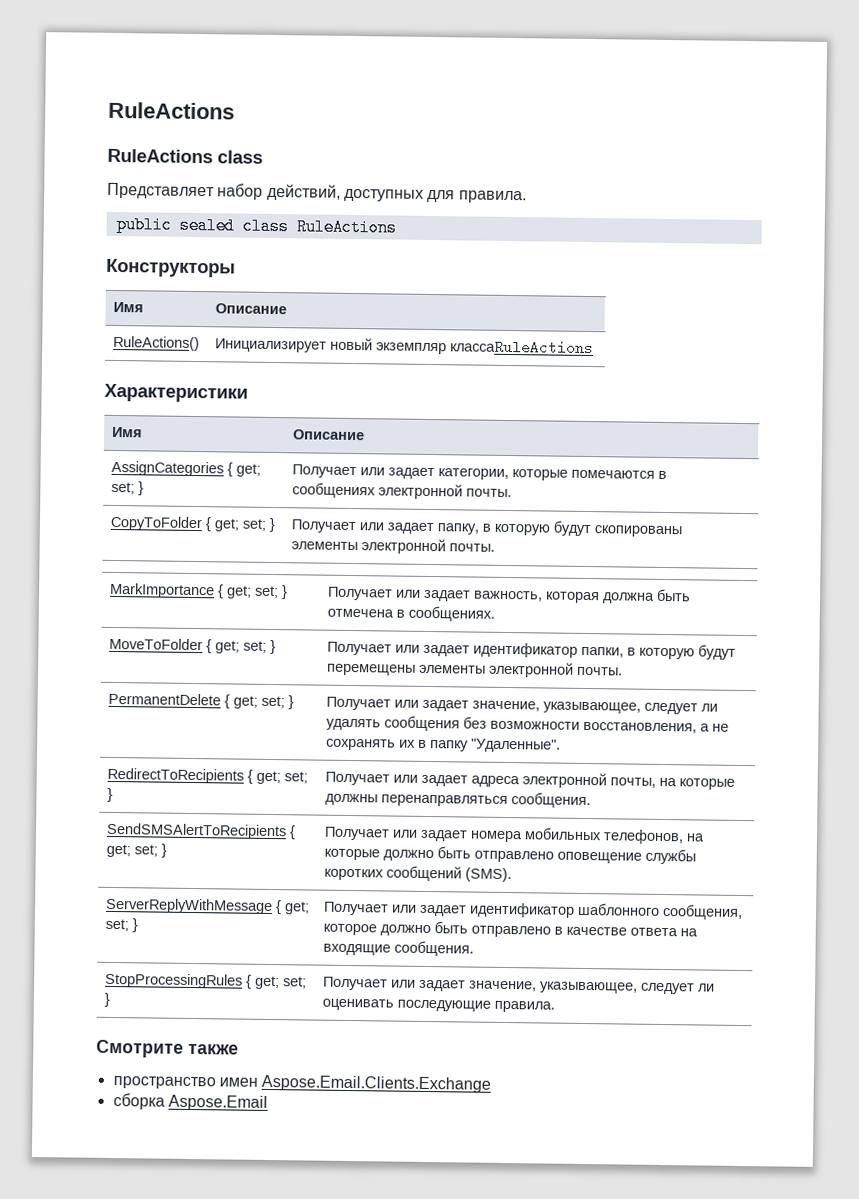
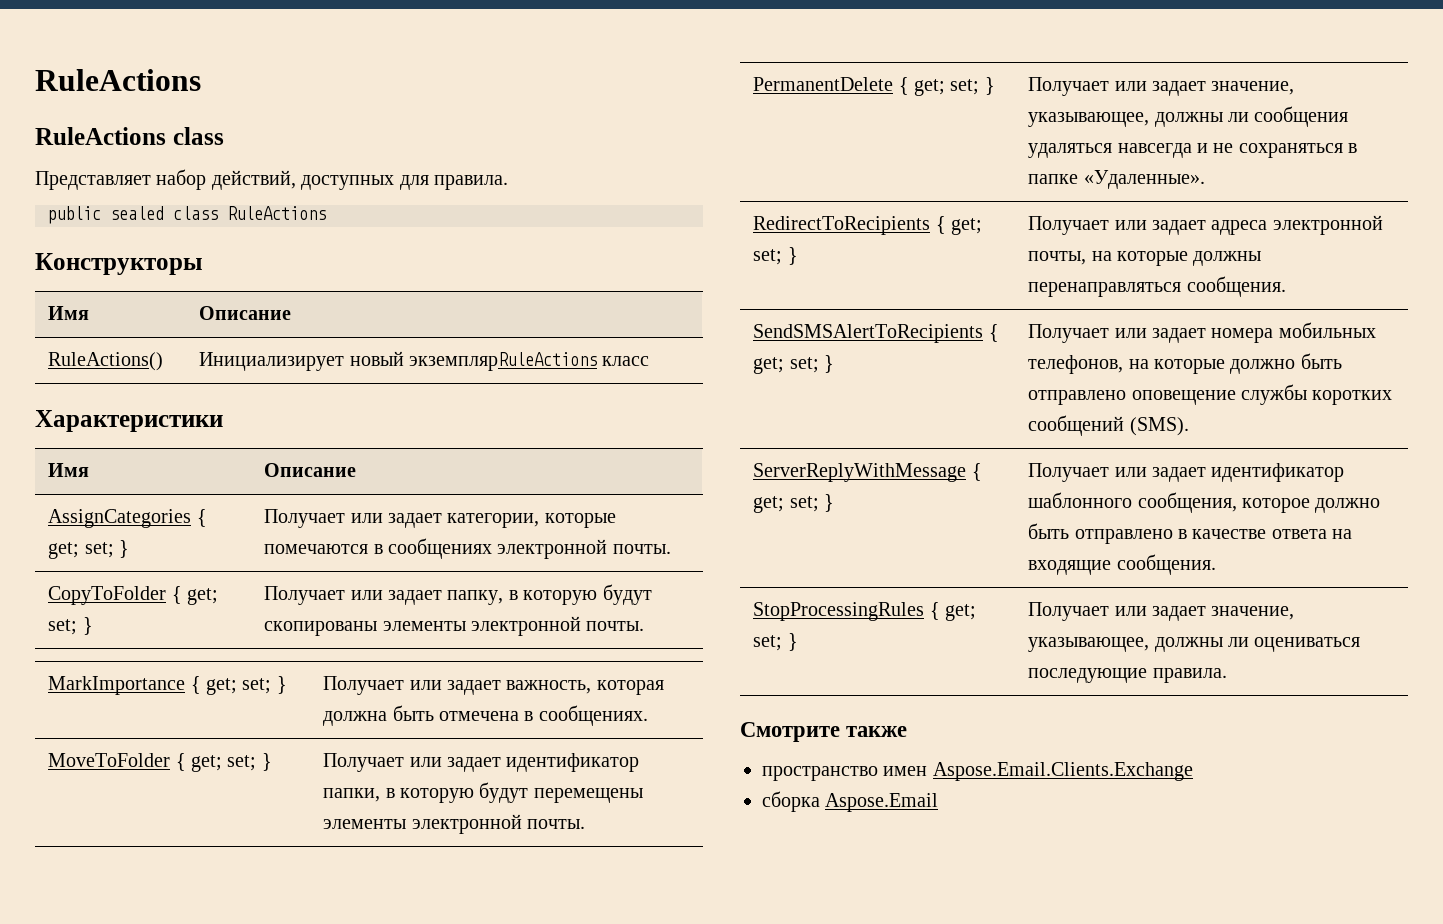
- RuleActions() | Инициализирует новый экземпляр классаRuleActions
+ RuleActions() | Инициализирует новый экземплярRuleActions класс
- PermanentDelete { get; set; } | Получает или задает значение, указывающее, следует ли удалять сообщения без возможности восстановления, а не сохранять их в папку "Удаленные".
+ PermanentDelete { get; set; } | Получает или задает значение, указывающее, должны ли сообщения удаляться навсегда и не сохраняться в папке «Удаленные».
- StopProcessingRules { get; set; } | Получает или задает значение, указывающее, следует ли оценивать последующие правила.
+ StopProcessingRules { get; set; } | Получает или задает значение, указывающее, должны ли оцениваться последующие правила.

